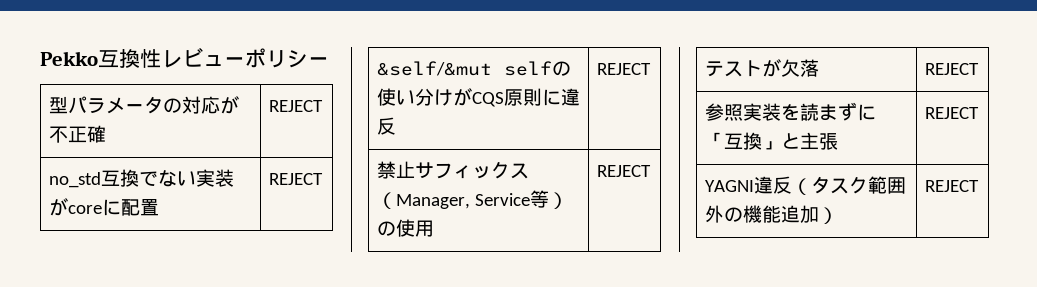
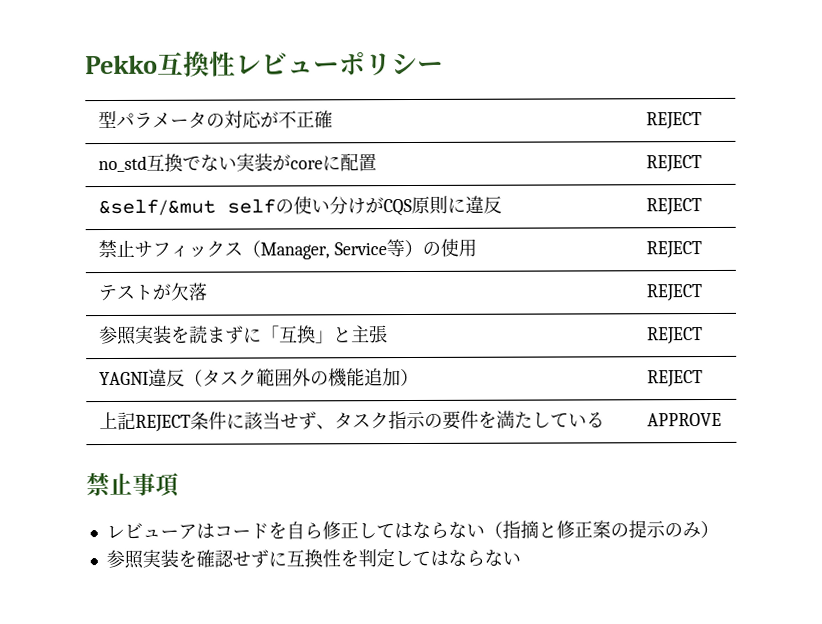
+ 上記REJECT条件に該当せず、タスク指示の要件を満たしている | APPROVE
+ 禁止事項
+ レビューアはコードを自ら修正してはならない（指摘と修正案の提示のみ）
+ 参照実装を確認せずに互換性を判定してはならない

